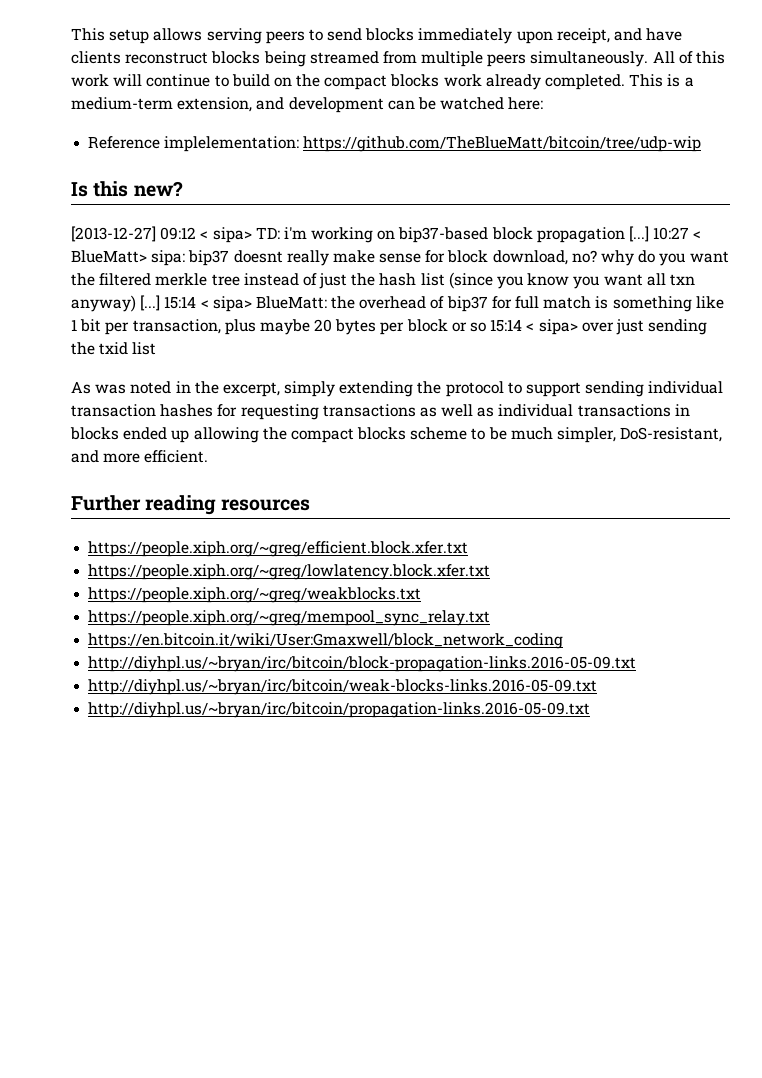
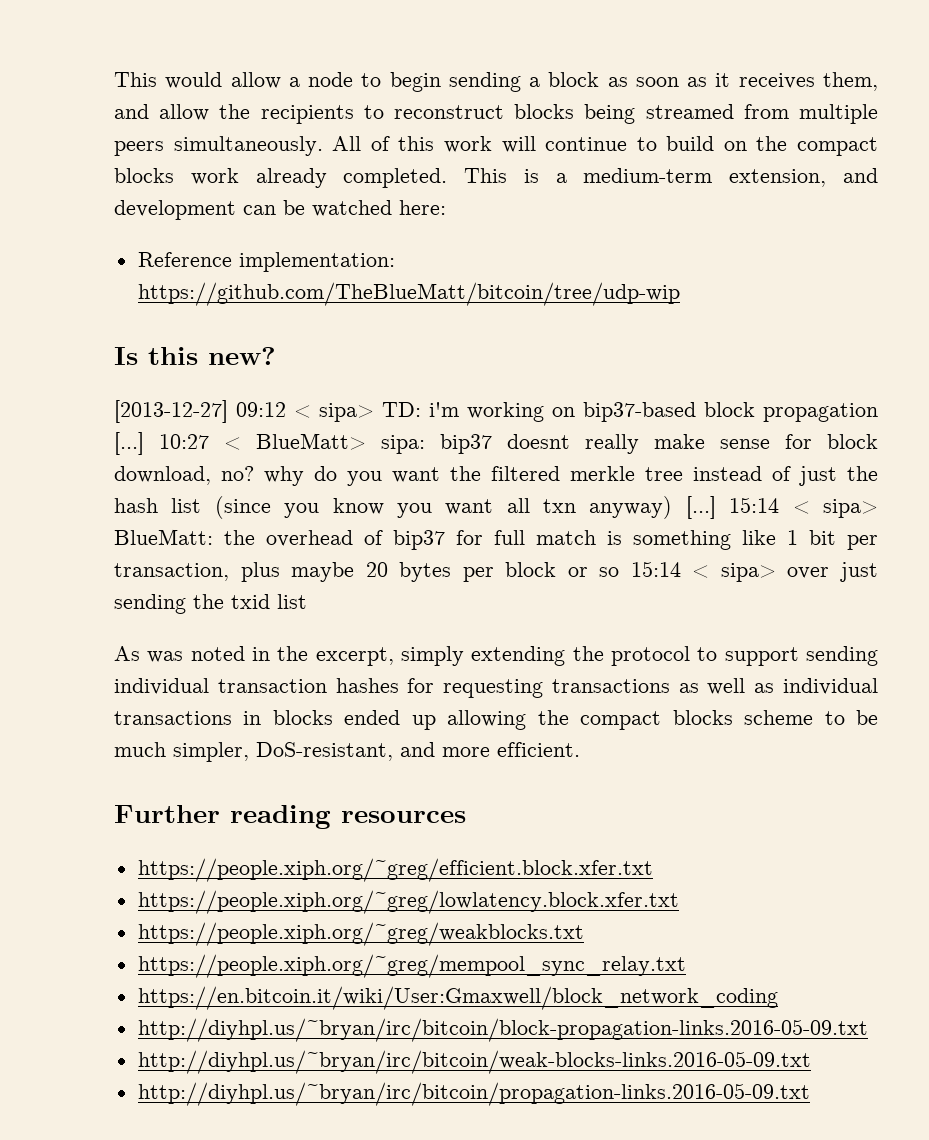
- This setup allows serving peers to send blocks immediately upon receipt, and have clients reconstruct blocks being streamed from multiple peers simultaneously.
+ This would allow a node to begin sending a block as soon as it receives them, and allow the recipients to reconstruct blocks being streamed from multiple peers simultaneously.
- Reference implelementation: https://github.com/TheBlueMatt/bitcoin/tree/udp-wip
+ Reference implementation: https://github.com/TheBlueMatt/bitcoin/tree/udp-wip

